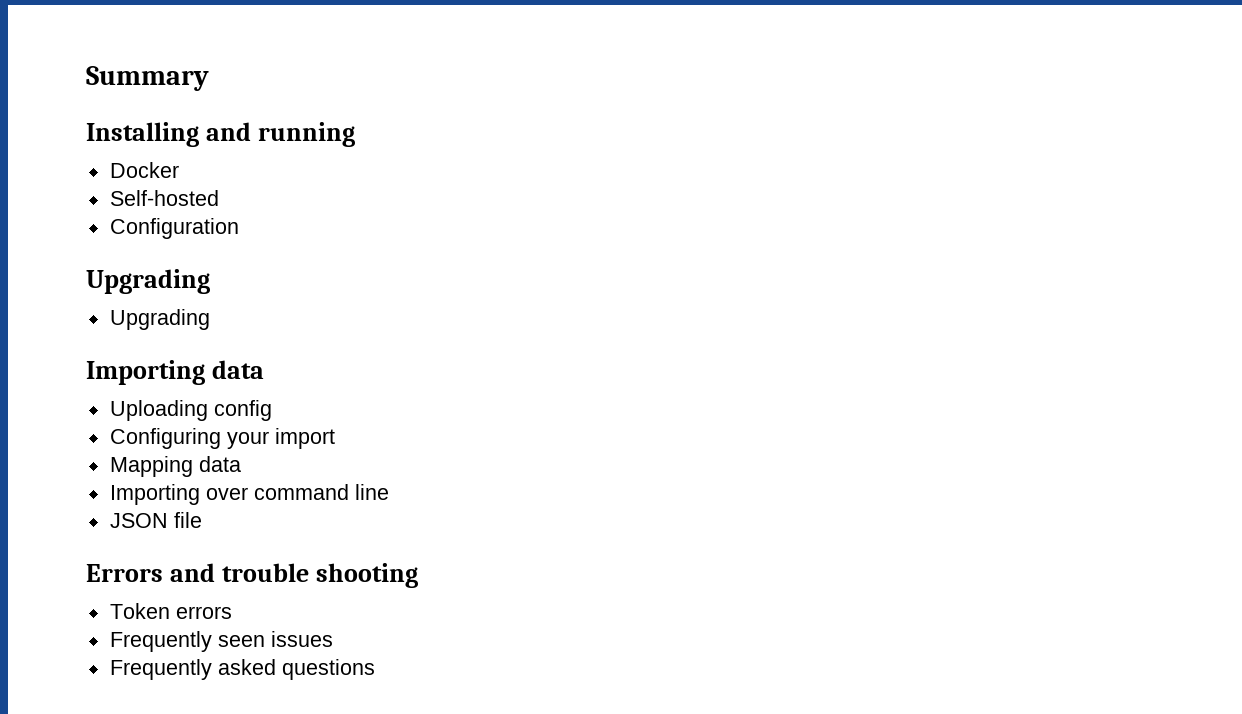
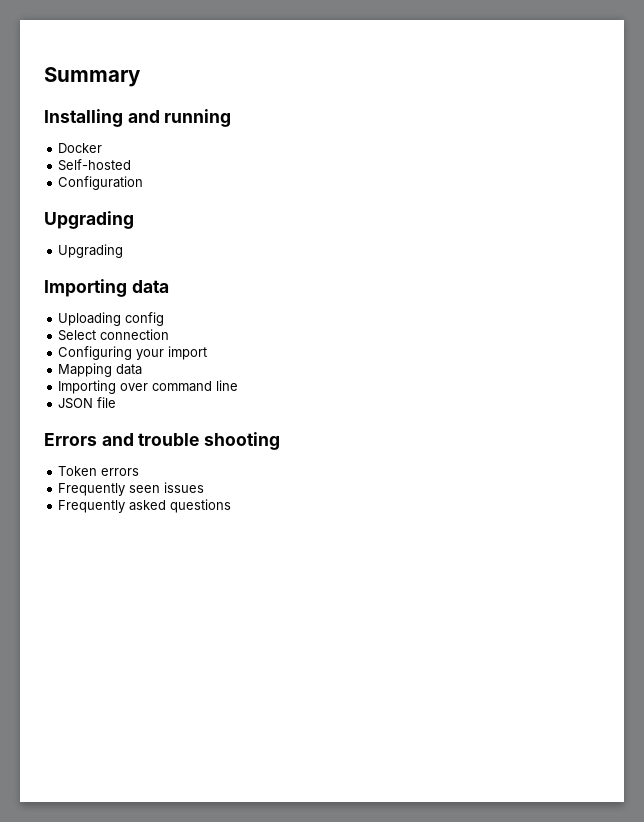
+ Select connection

